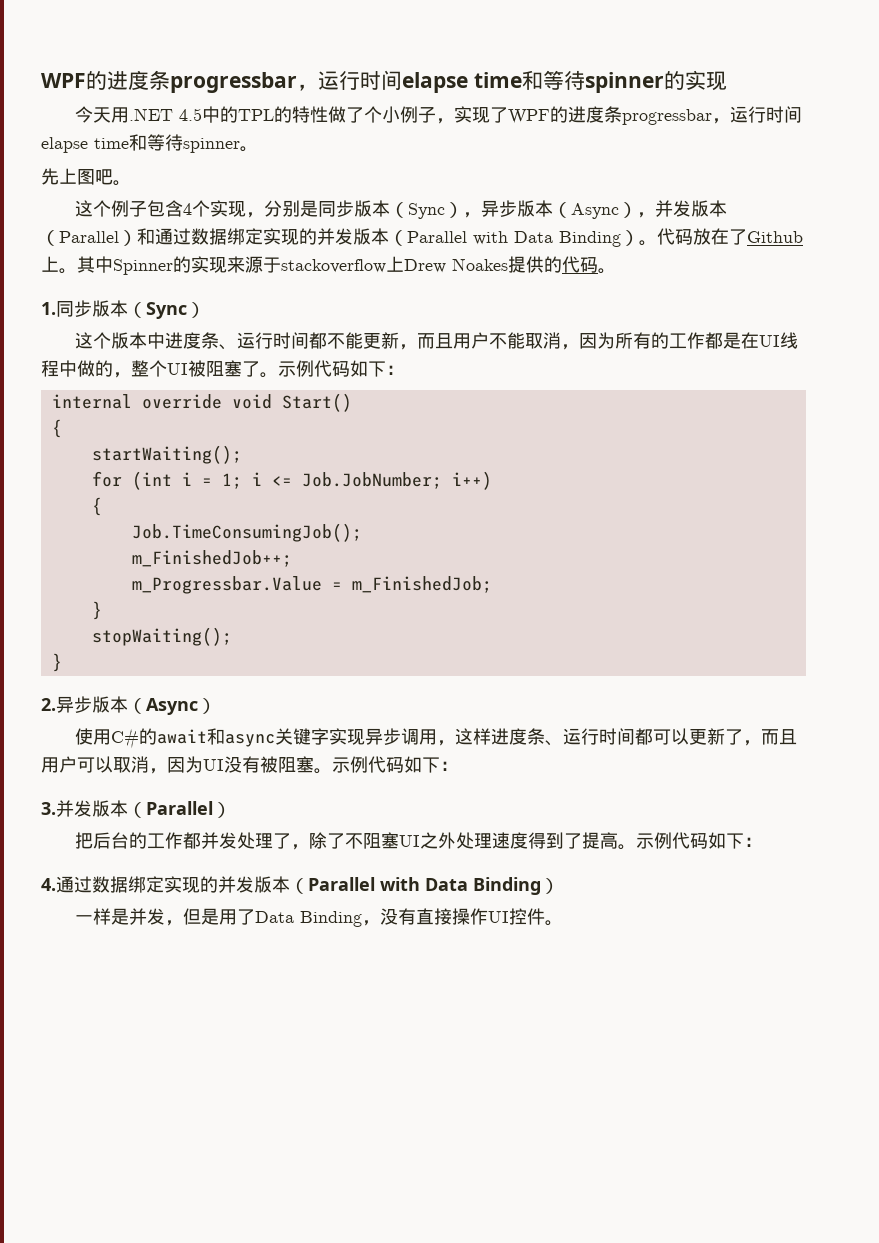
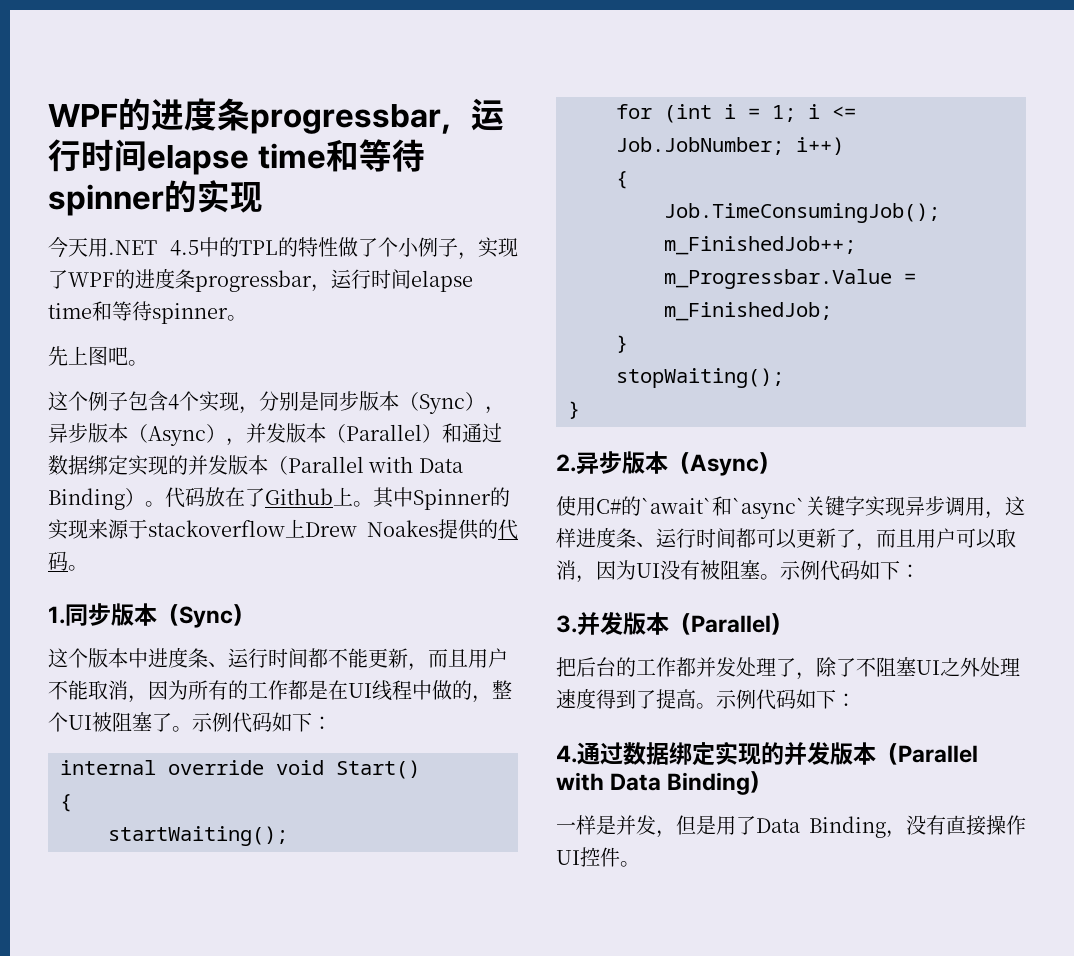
- 使用C#的await和async关键字实现异步调用，这样进度条、运行时间都可以更新了，而且用户可以取消，因为UI没有被阻塞。
+ 使用C#的`await`和`async`关键字实现异步调用，这样进度条、运行时间都可以更新了，而且用户可以取消，因为UI没有被阻塞。

